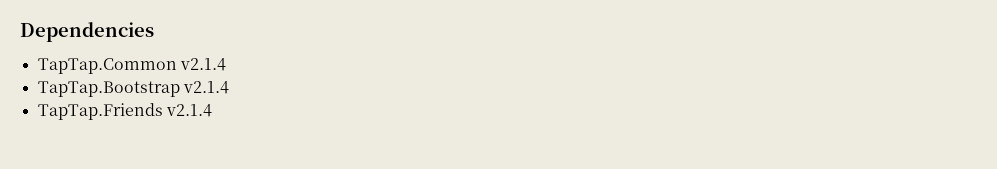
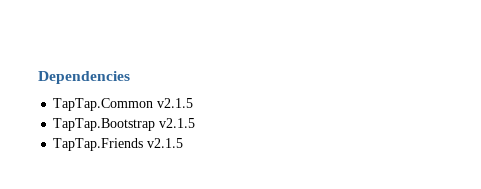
- TapTap.Common v2.1.4
+ TapTap.Common v2.1.5
- TapTap.Bootstrap v2.1.4
+ TapTap.Bootstrap v2.1.5
- TapTap.Friends v2.1.4
+ TapTap.Friends v2.1.5

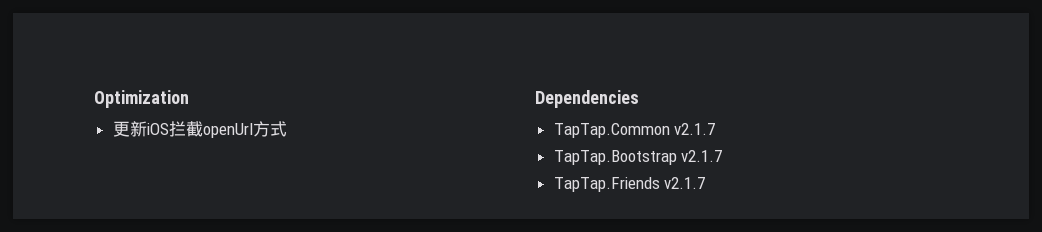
+ Optimization
+ 更新iOS拦截openUrl方式
- TapTap.Common v2.1.5
+ TapTap.Common v2.1.7
- TapTap.Bootstrap v2.1.5
+ TapTap.Bootstrap v2.1.7
- TapTap.Friends v2.1.5
+ TapTap.Friends v2.1.7

